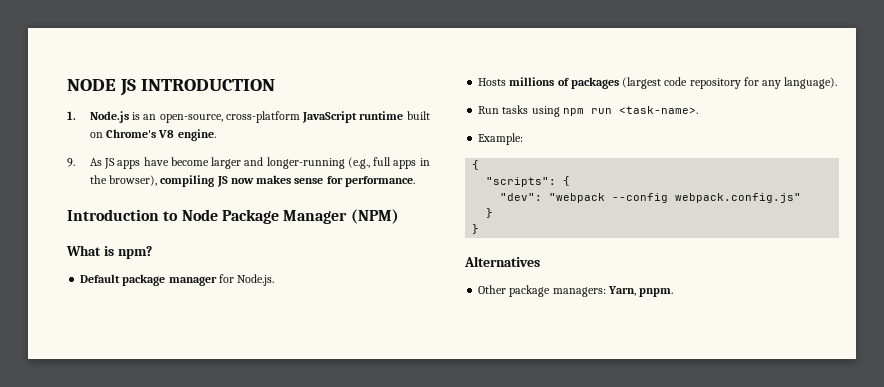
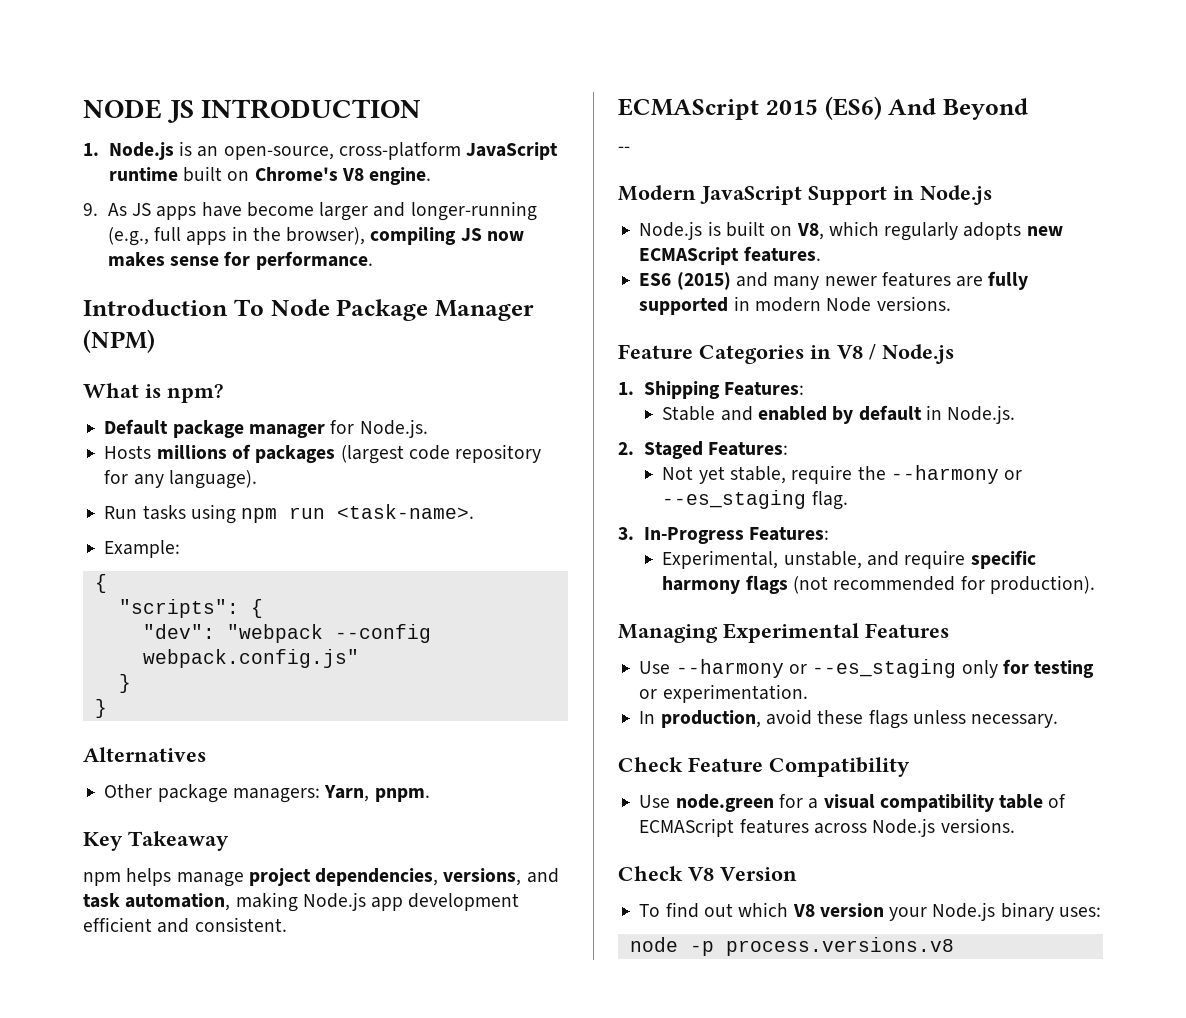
- Introduction to Node Package Manager (NPM)
+ Introduction To Node Package Manager (NPM)
+ Key Takeaway
+ npm helps manage project dependencies, versions, and task automation, making Node.js app development efficient and consistent.
+ ECMAScript 2015 (ES6) And Beyond
+ --
+ Modern JavaScript Support in Node.js
+ Node.js is built on V8, which regularly adopts new ECMAScript features.
+ ES6 (2015) and many newer features are fully supported in modern Node versions.
+ Feature Categories in V8 / Node.js
+ 1. Shipping Features:
+ Stable and enabled by default in Node.js.
+ 2. Staged Features:
+ Not yet stable, require the --harmony or --es_staging flag.
+ 3. In-Progress Features:
+ Experimental, unstable, and require specific harmony flags (not recommended for production).
+ Managing Experimental Features
+ Use --harmony or --es_staging only for testing or experimentation.
+ In production, avoid these flags unless necessary.
+ Check Feature Compatibility
+ Use node.green for a visual compatibility table of ECMAScript features across Node.js versions.
+ Check V8 Version
+ To find out which V8 version your Node.js binary uses:
+ node -p process.versions.v8

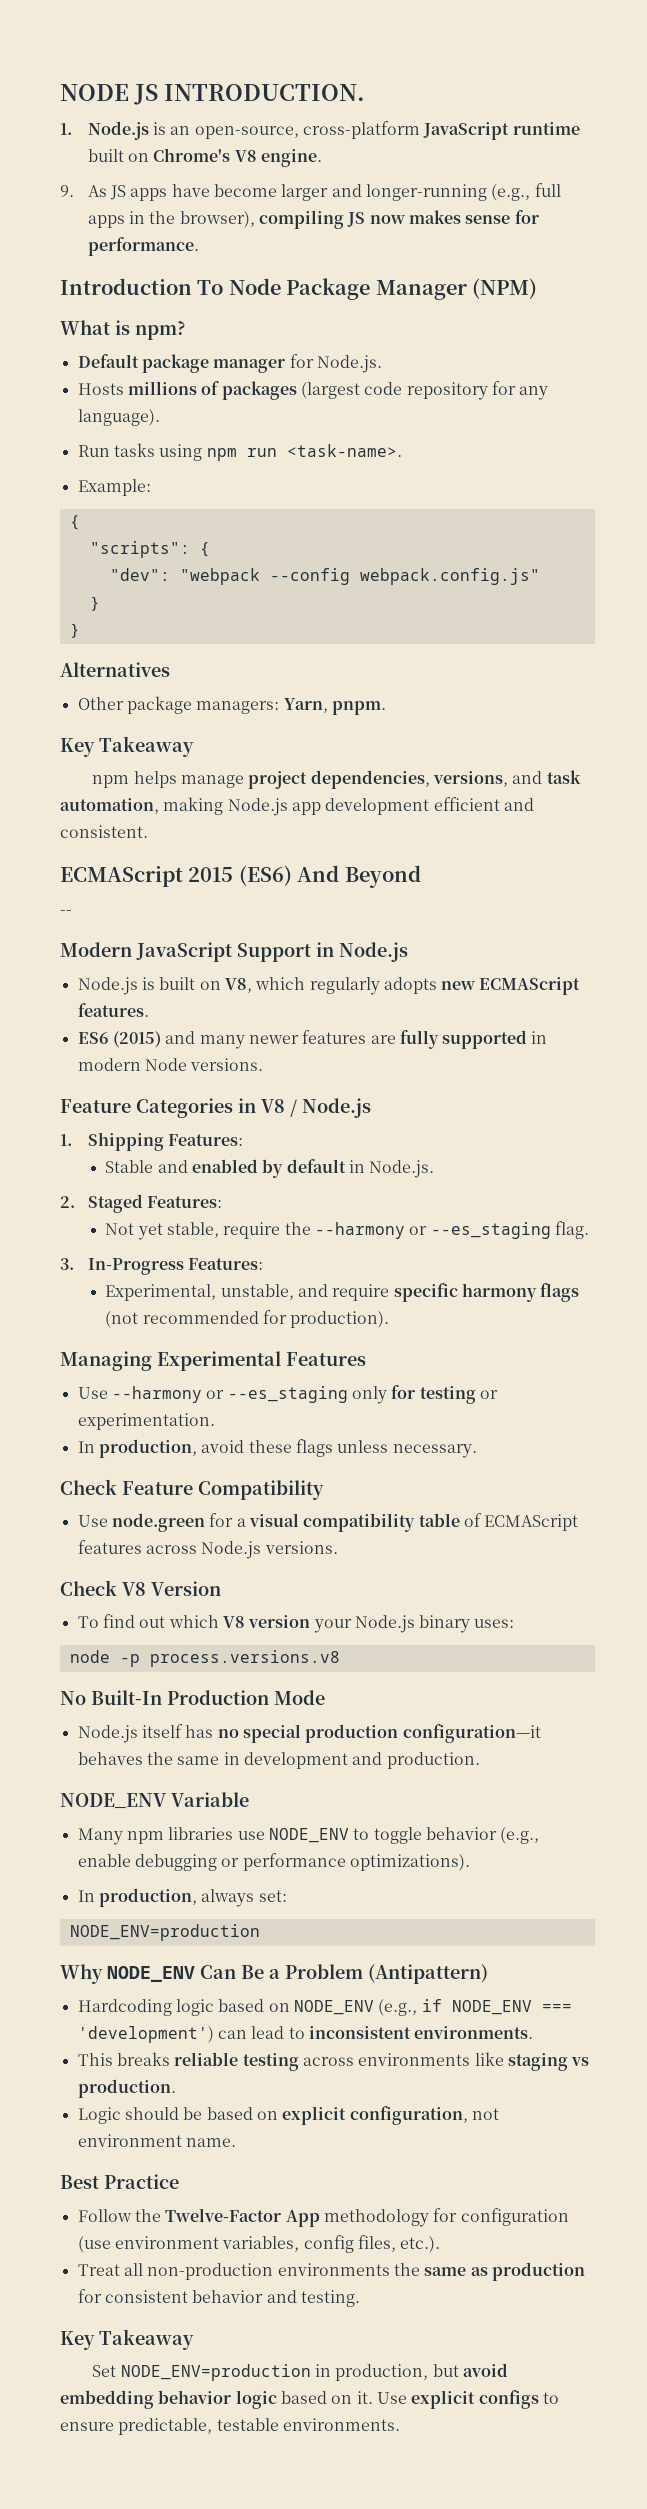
- NODE JS INTRODUCTION
+ NODE JS INTRODUCTION.
+ No Built-In Production Mode
+ Node.js itself has no special production configuration—it behaves the same in development and production.
+ NODE_ENV Variable
+ Many npm libraries use NODE_ENV to toggle behavior (e.g., enable debugging or performance optimizations).
+ In production, always set:
+ NODE_ENV=production
+ Why NODE_ENV Can Be a Problem (Antipattern)
+ Hardcoding logic based on NODE_ENV (e.g., if NODE_ENV === 'development') can lead to inconsistent environments.
+ This breaks reliable testing across environments like staging vs production.
+ Logic should be based on explicit configuration, not environment name.
+ Best Practice
+ Follow the Twelve-Factor App methodology for configuration (use environment variables, config files, etc.).
+ Treat all non-production environments the same as production for consistent behavior and testing.
+ Key Takeaway
+ Set NODE_ENV=production in production, but avoid embedding behavior logic based on it. Use explicit configs to ensure predictable, testable environments.

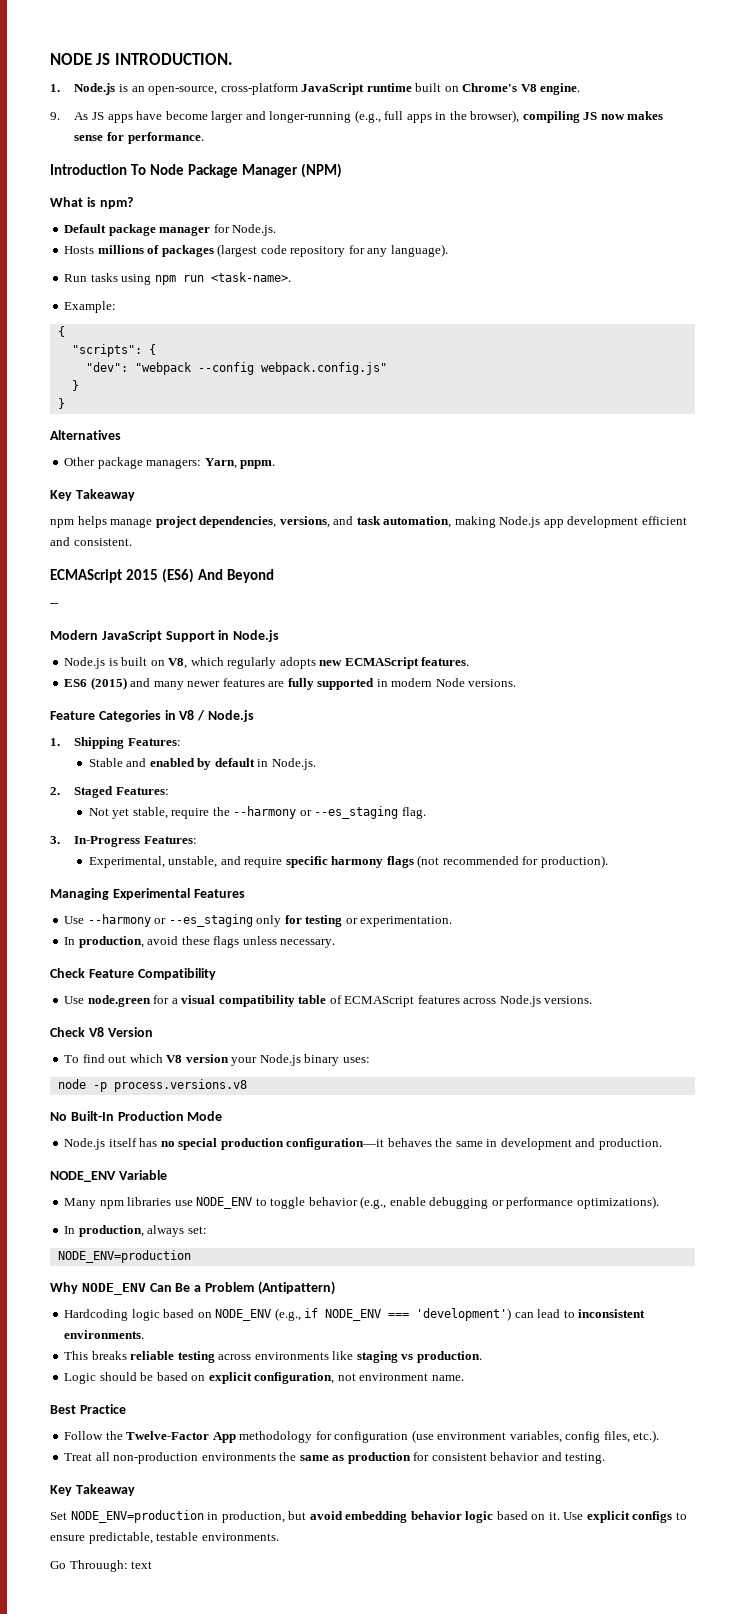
+ Go Throuugh: text

